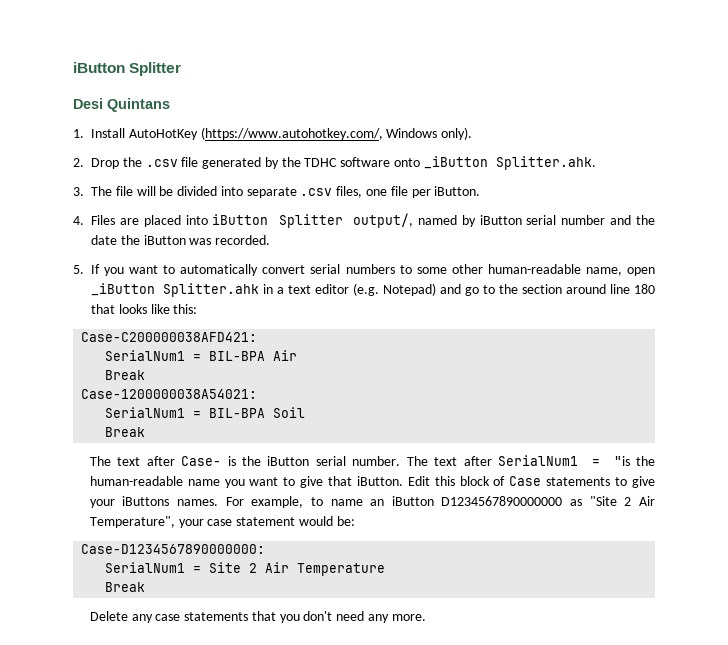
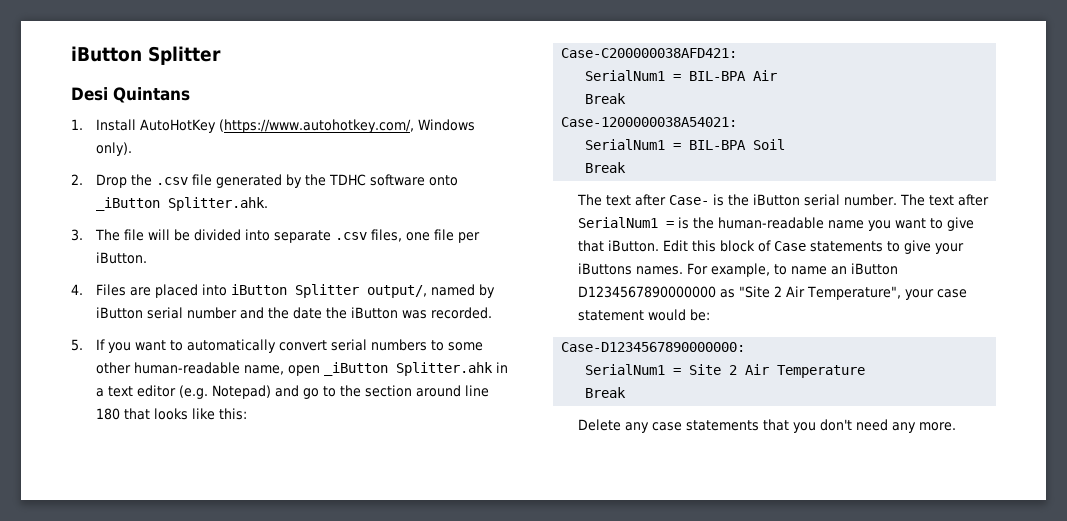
- The text after SerialNum1 = "is the human-readable name you want to give that iButton.
+ The text after SerialNum1 = is the human-readable name you want to give that iButton.

